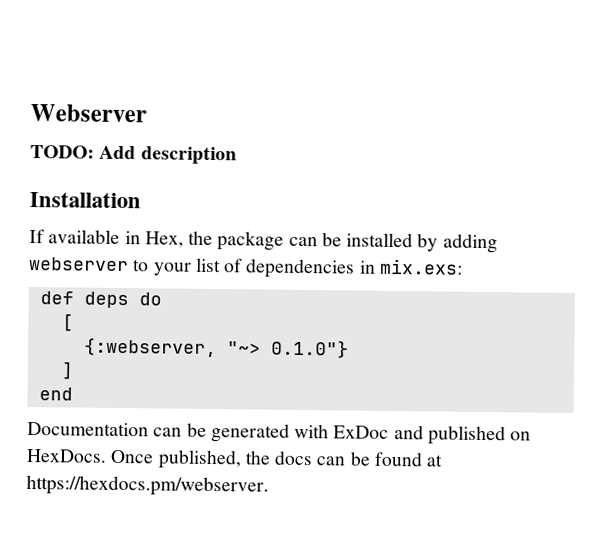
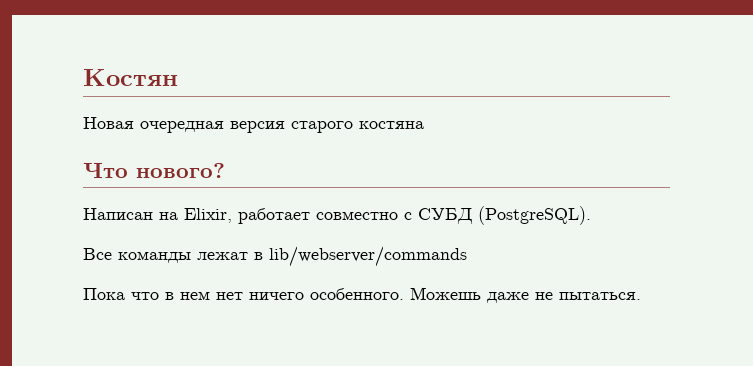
- Webserver
- TODO: Add description
- Installation
- If available in Hex, the package can be installed by adding webserver to your list of dependencies in mix.exs:
- def deps do
- [
- {:webserver, "~> 0.1.0"}
- ]
- end
- Documentation can be generated with ExDoc and published on HexDocs. Once published, the docs can be found at https://hexdocs.pm/webserver.
+ Костян
+ Новая очередная версия старого костяна
+ Что нового?
+ Написан на Elixir, работает совместно с СУБД (PostgreSQL).
+ Все команды лежат в lib/webserver/commands
+ Пока что в нем нет ничего особенного. Можешь даже не пытаться.

